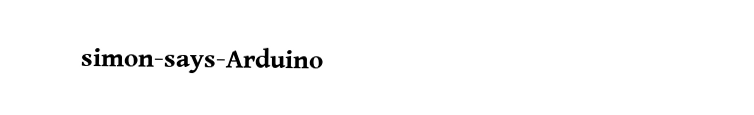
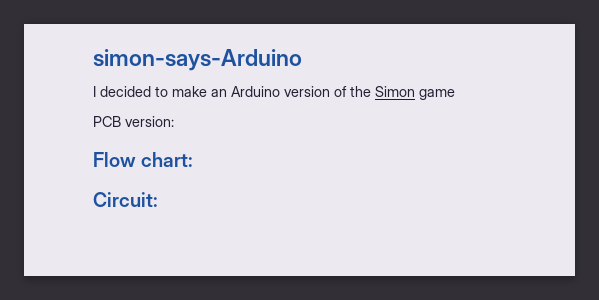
+ I decided to make an Arduino version of the Simon game
+ PCB version:
+ Flow chart:
+ Circuit:

